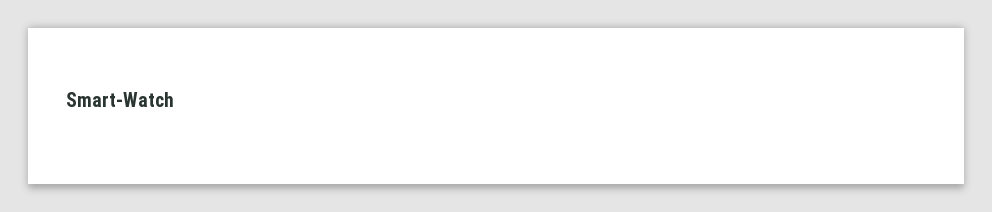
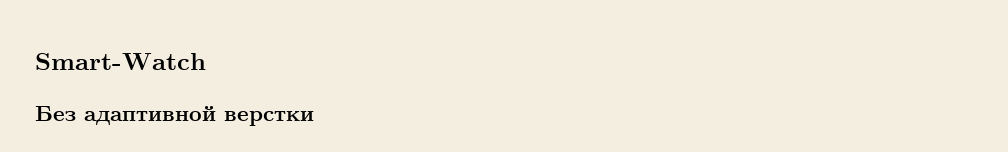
+ Без адаптивной верстки

